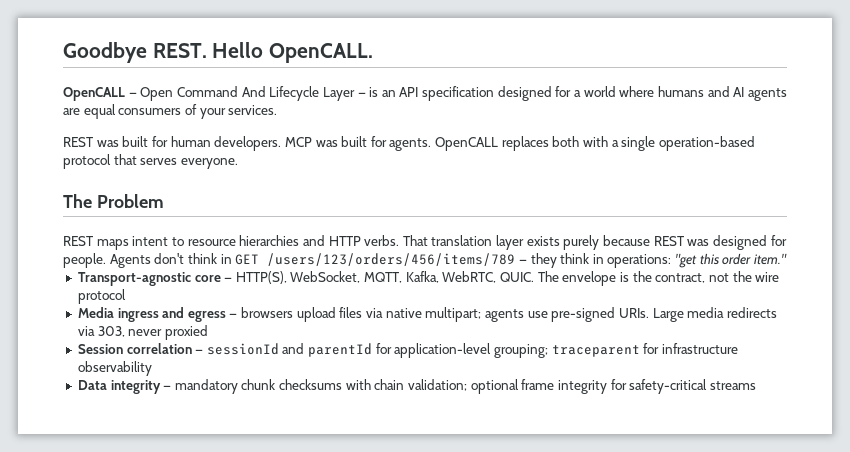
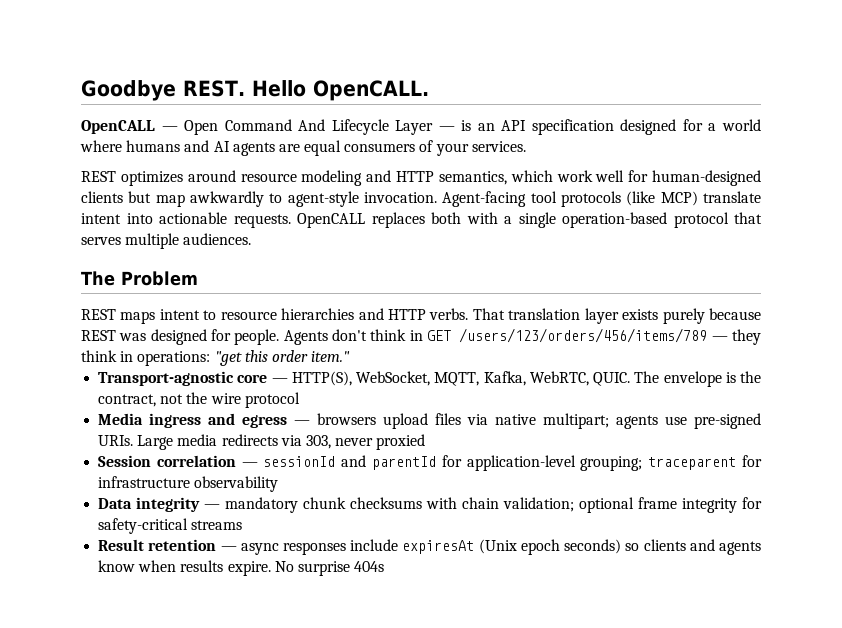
- REST was built for human developers. MCP was built for agents.
+ REST optimizes around resource modeling and HTTP semantics, which work well for human-designed clients but map awkwardly to agent-style invocation. Agent-facing tool protocols (like MCP) translate intent into actionable requests.
- OpenCALL replaces both with a single operation-based protocol that serves everyone.
+ OpenCALL replaces both with a single operation-based protocol that serves multiple audiences.
+ Result retention — async responses include expiresAt (Unix epoch seconds) so clients and agents know when results expire. No surprise 404s

